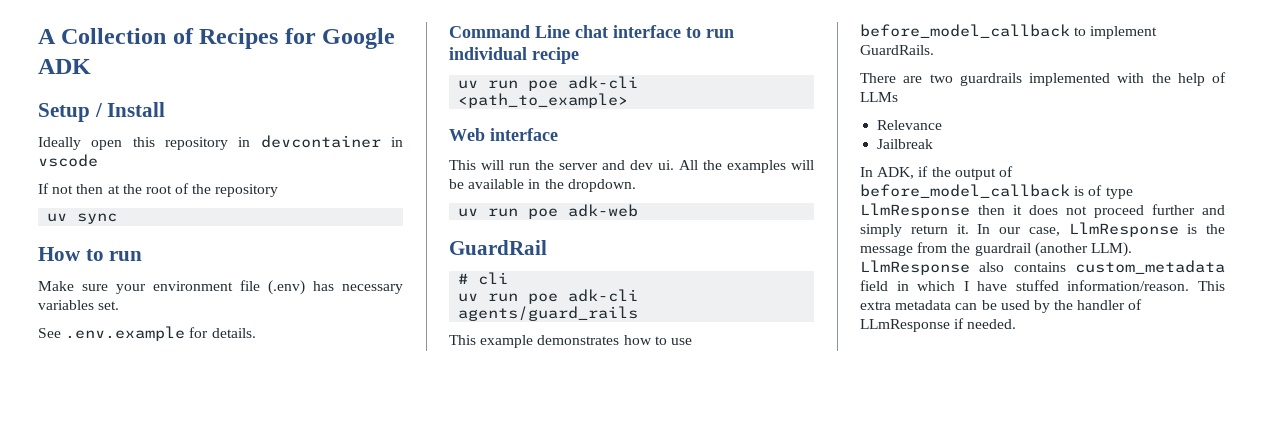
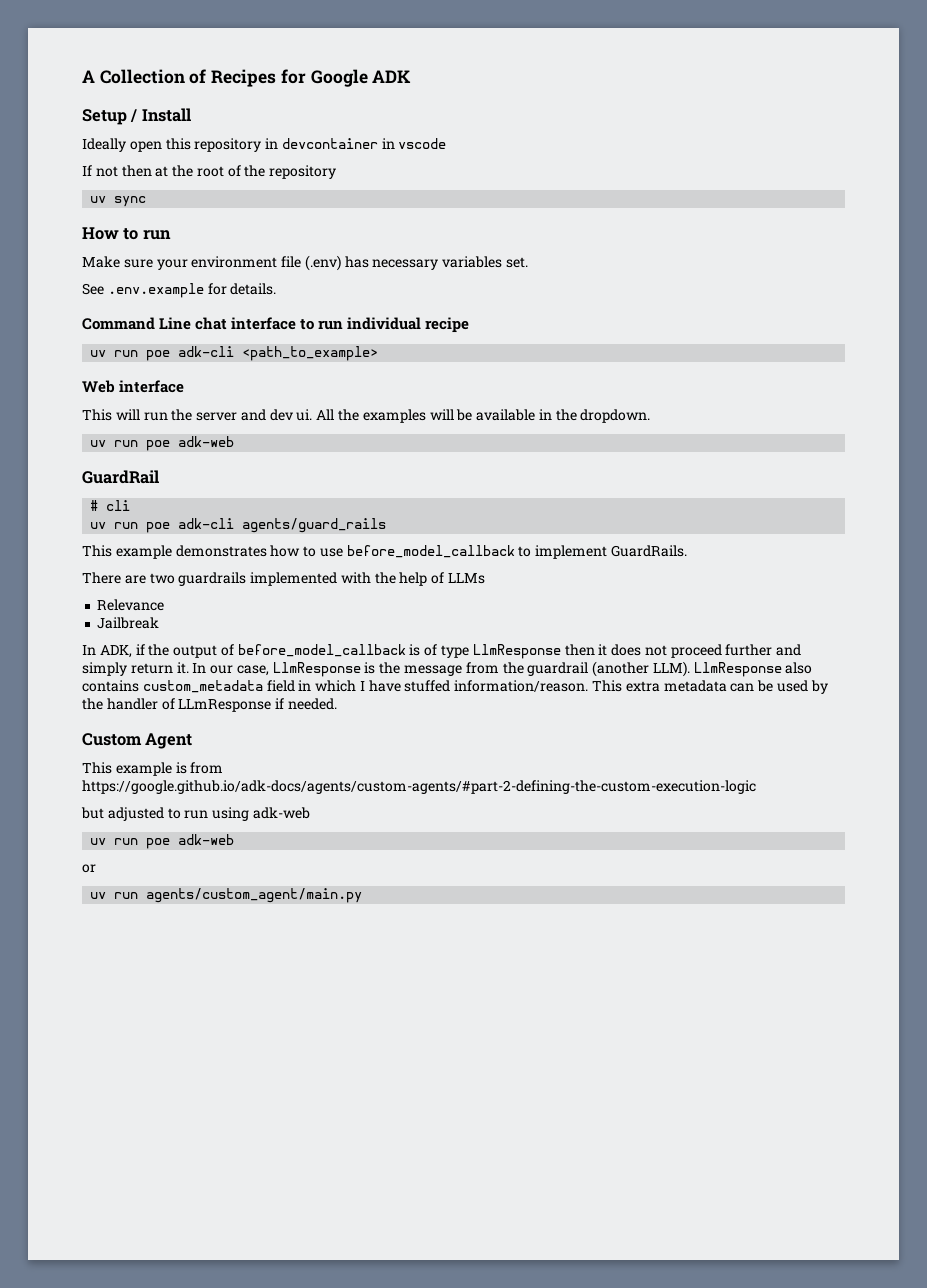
+ Custom Agent
+ This example is from https://google.github.io/adk-docs/agents/custom-agents/#part-2-defining-the-custom-execution-logic
+ but adjusted to run using adk-web
+ uv run poe adk-web
+ or
+ uv run agents/custom_agent/main.py

